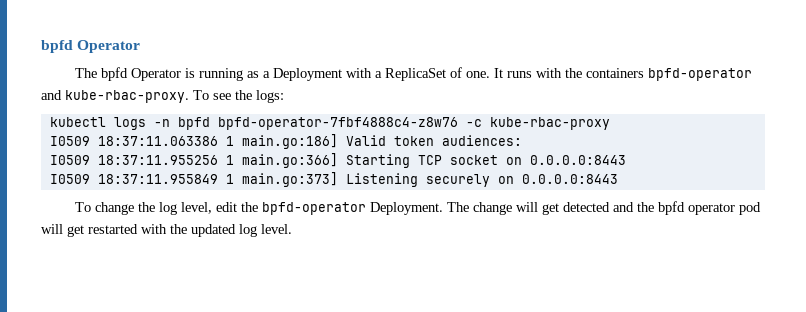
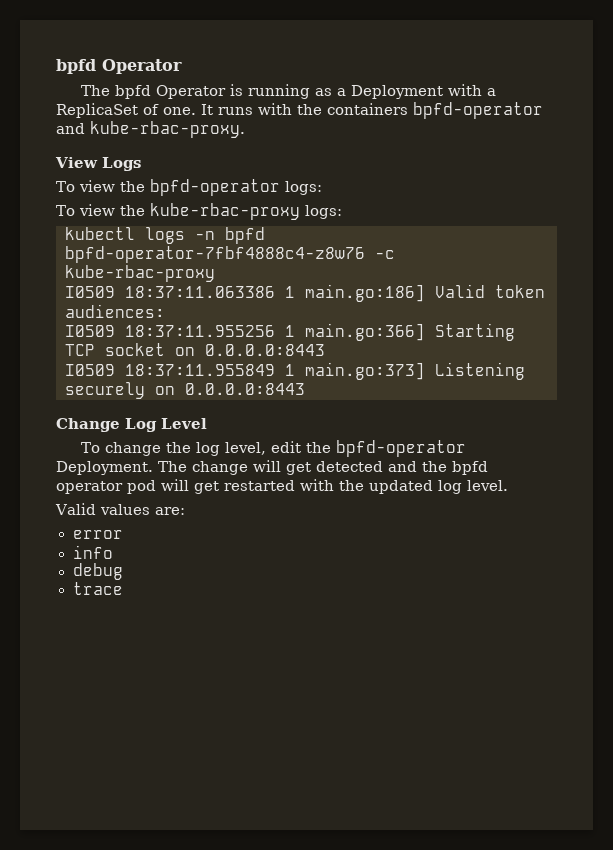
- It runs with the containers bpfd-operator and kube-rbac-proxy. To see the logs:
+ It runs with the containers bpfd-operator and kube-rbac-proxy.
+ View Logs
+ To view the bpfd-operator logs:
+ To view the kube-rbac-proxy logs:
+ Change Log Level
+ Valid values are:
+ error
+ info
+ debug
+ trace

